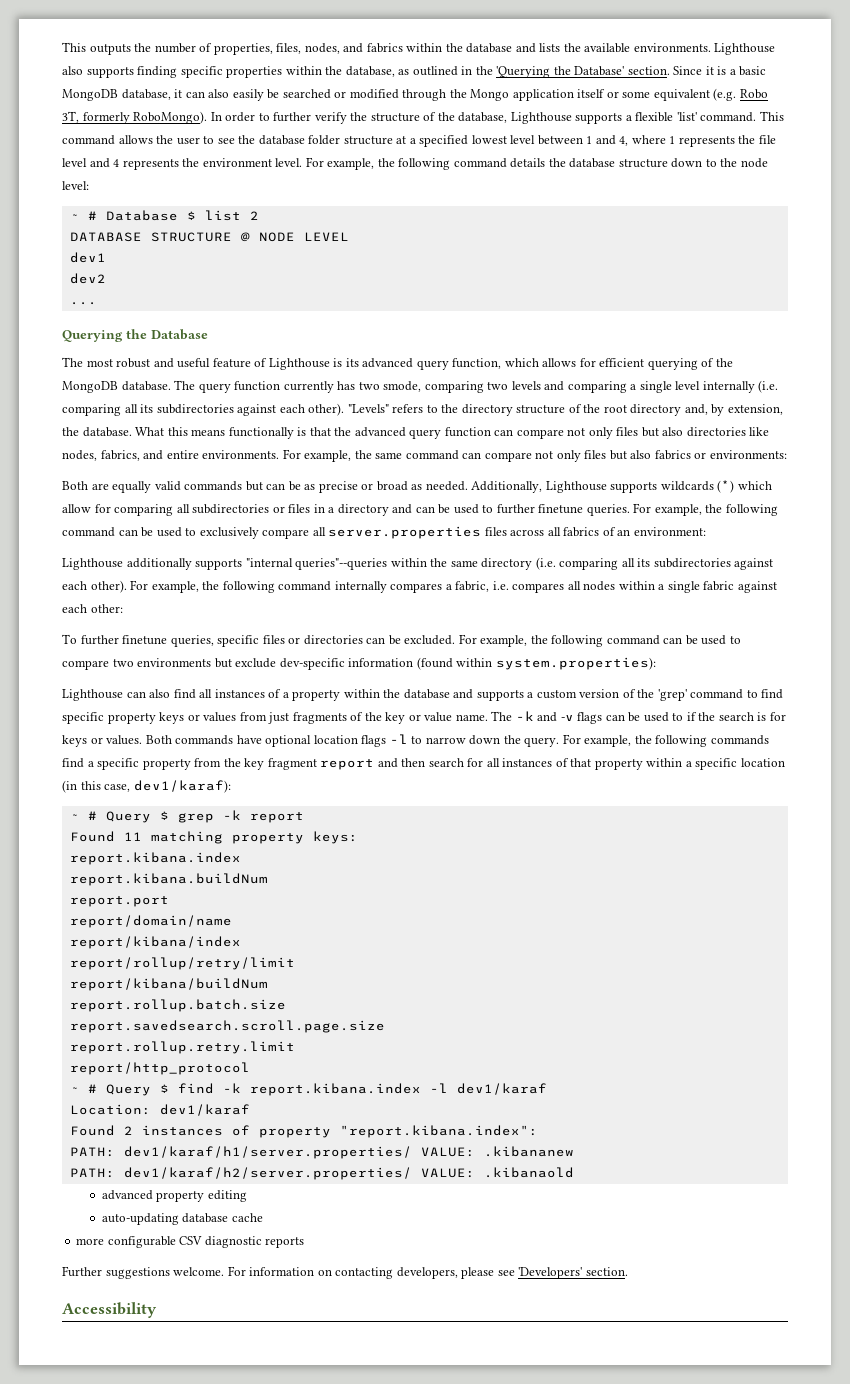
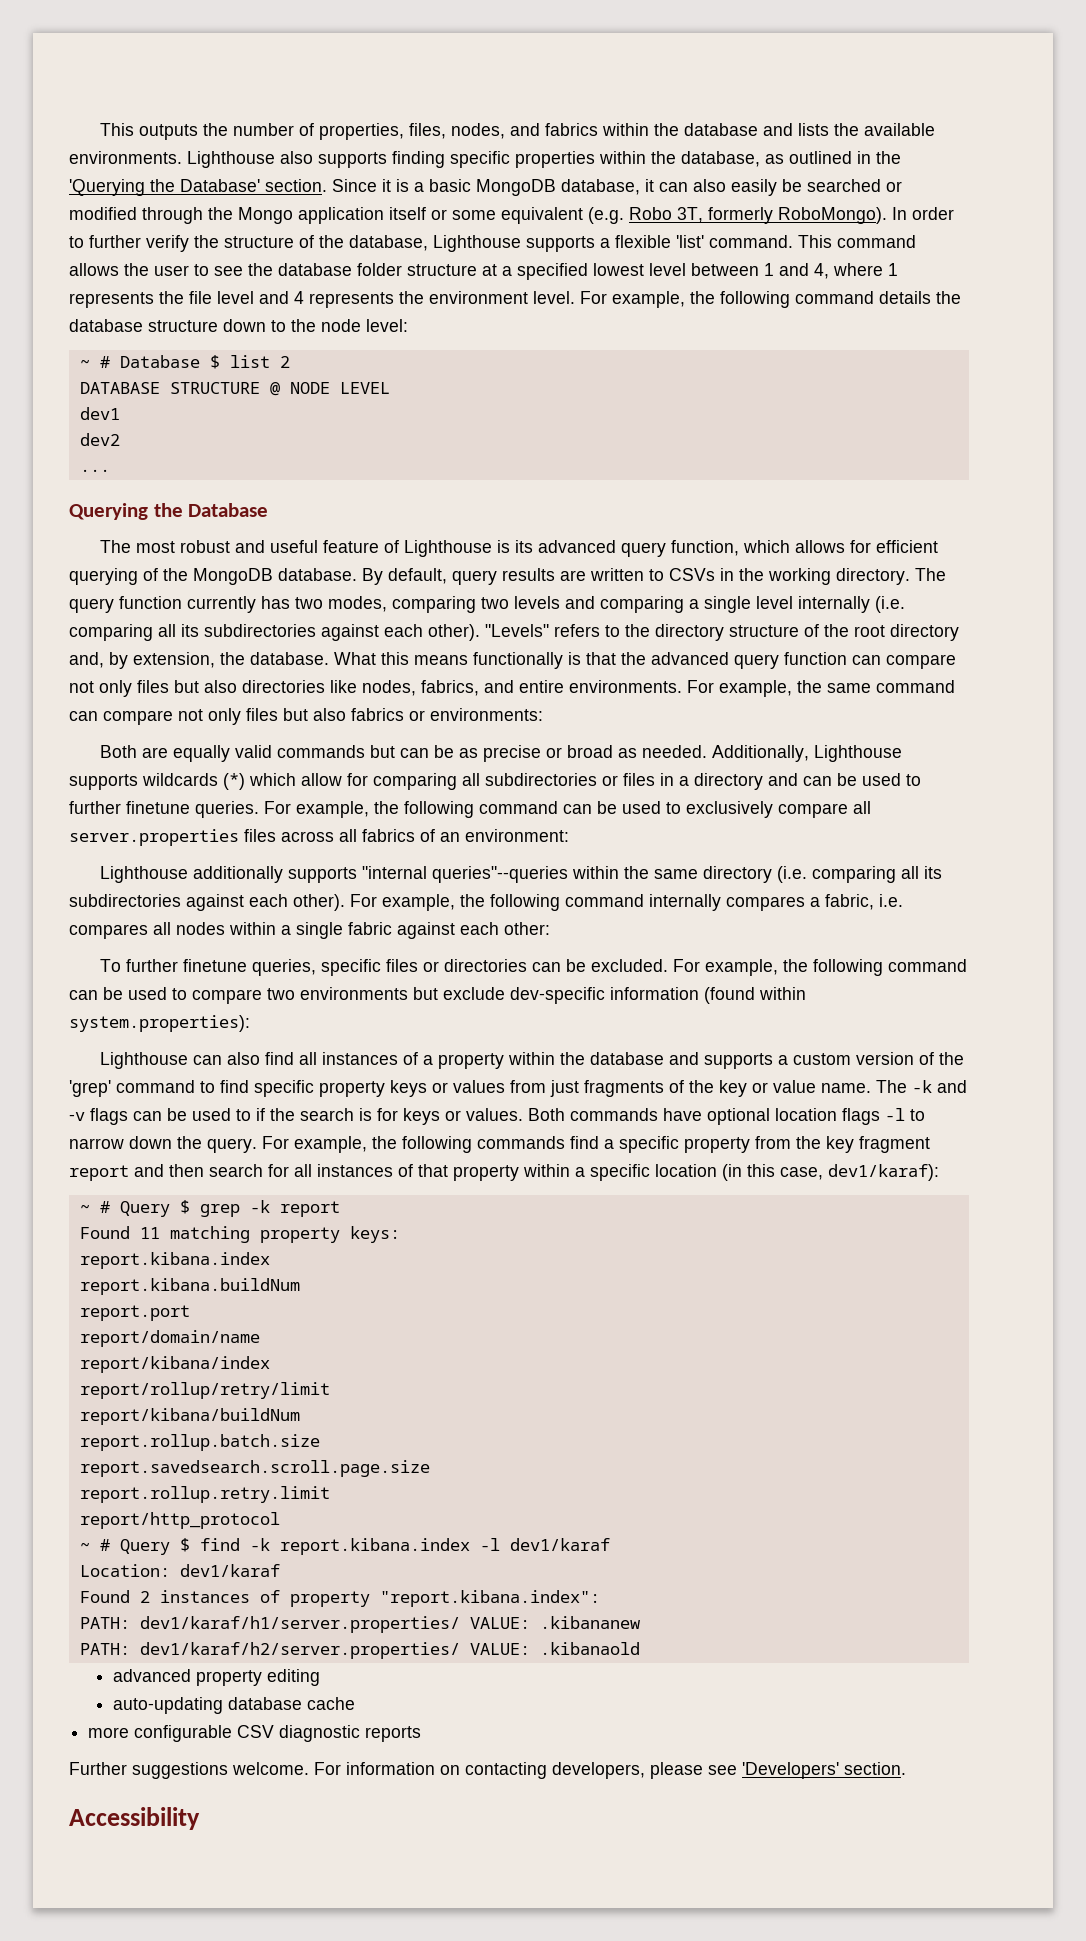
+ By default, query results are written to CSVs in the working directory.
- The query function currently has two smode, comparing two levels and comparing a single level internally (i.e. comparing all its subdirectories against each other).
+ The query function currently has two modes, comparing two levels and comparing a single level internally (i.e. comparing all its subdirectories against each other).

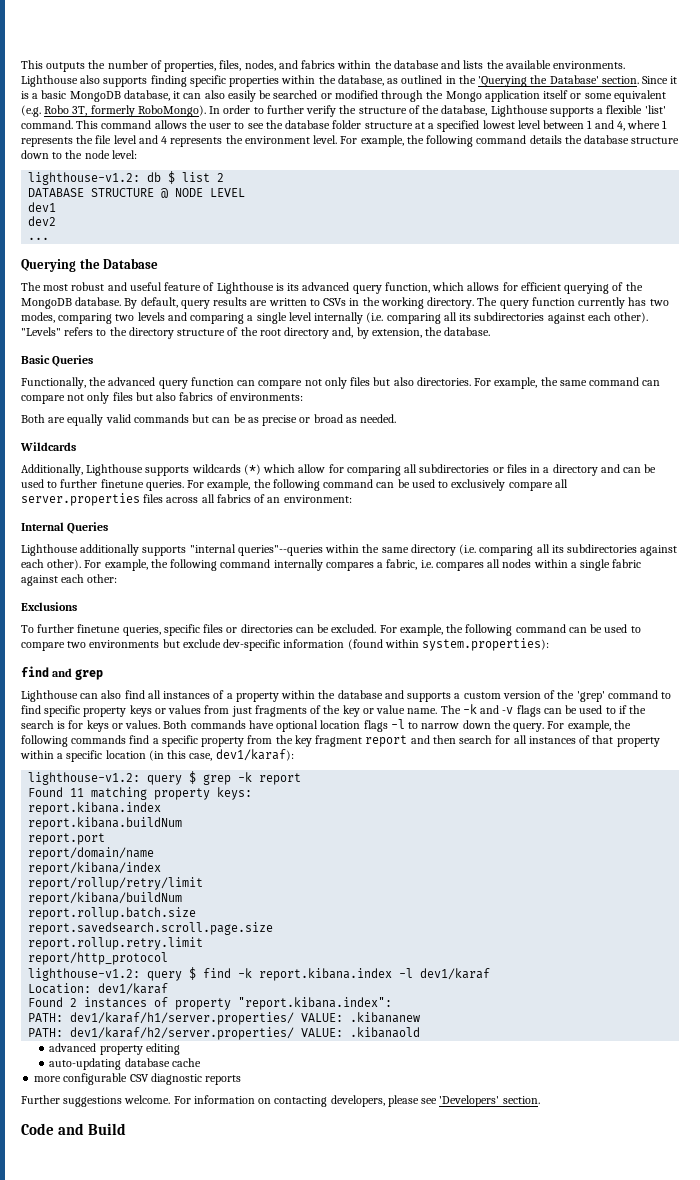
- ~ # Database $ list 2
+ lighthouse-v1.2: db $ list 2
- "Levels" refers to the directory structure of the root directory and, by extension, the database. What this means functionally is that the advanced query function can compare not only files but also directories like nodes, fabrics, and entire environments.
+ "Levels" refers to the directory structure of the root directory and, by extension, the database.
+ Basic Queries
+ Functionally, the advanced query function can compare not only files but also directories.
- For example, the same command can compare not only files but also fabrics or environments:
+ For example, the same command can compare not only files but also fabrics of environments:
- Both are equally valid commands but can be as precise or broad as needed. Additionally, Lighthouse supports wildcards (*) which allow for comparing all subdirectories or files in a directory and can be used to further finetune queries.
+ Both are equally valid commands but can be as precise or broad as needed.
+ Wildcards
+ Additionally, Lighthouse supports wildcards (*) which allow for comparing all subdirectories or files in a directory and can be used to further finetune queries.
+ Internal Queries
+ Exclusions
+ find and grep
- ~ # Query $ grep -k report
+ lighthouse-v1.2: query $ grep -k report
- ~ # Query $ find -k report.kibana.index -l dev1/karaf
+ lighthouse-v1.2: query $ find -k report.kibana.index -l dev1/karaf
- Accessibility
+ Code and Build

